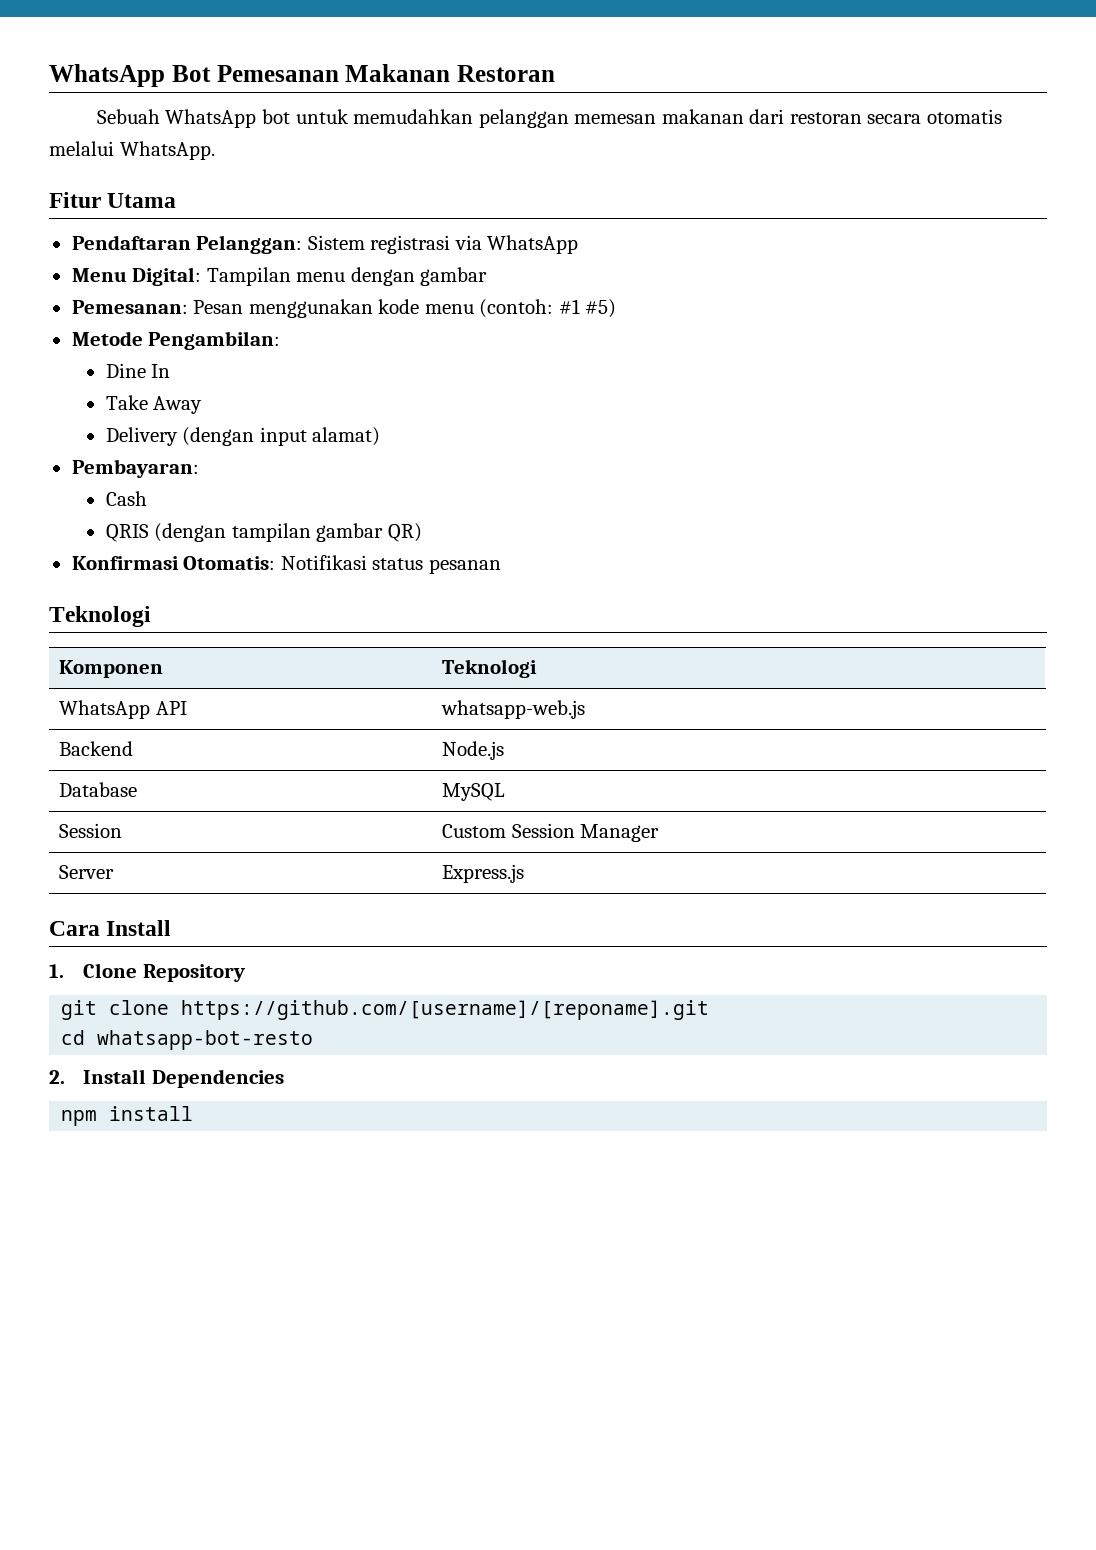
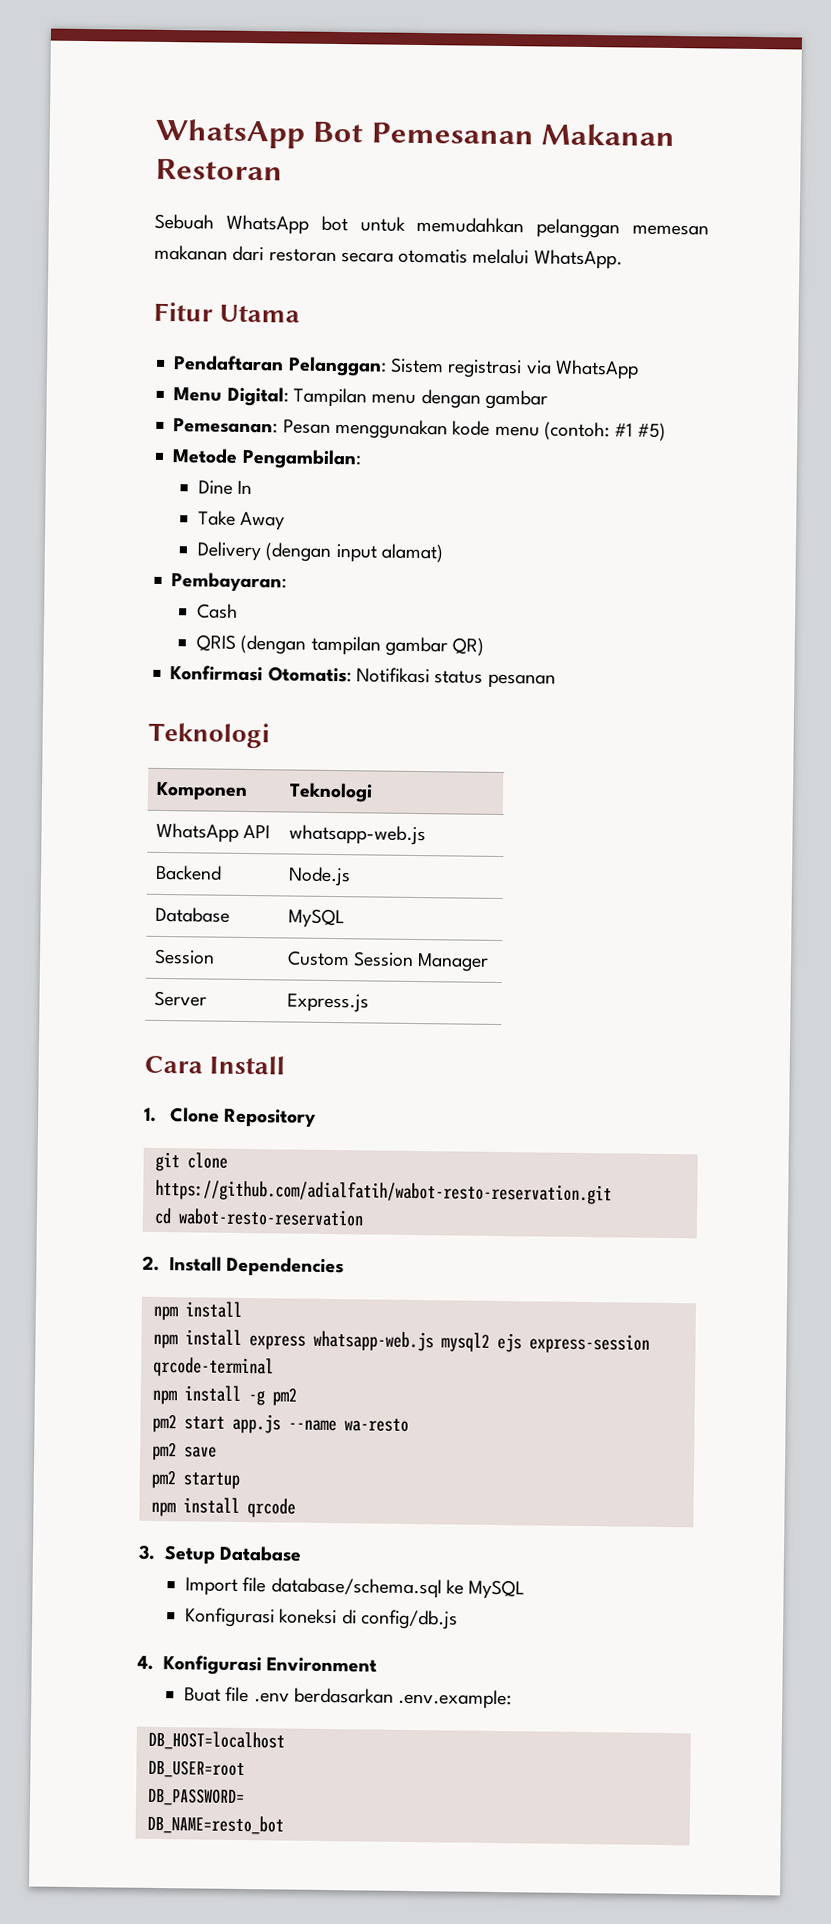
- git clone https://github.com/[username]/[reponame].git
+ git clone https://github.com/adialfatih/wabot-resto-reservation.git
- cd whatsapp-bot-resto
+ cd wabot-resto-reservation
+ npm install express whatsapp-web.js mysql2 ejs express-session qrcode-terminal
+ npm install -g pm2
+ pm2 start app.js --name wa-resto
+ pm2 save
+ pm2 startup
+ npm install qrcode
+ 3. Setup Database
+ Import file database/schema.sql ke MySQL
+ Konfigurasi koneksi di config/db.js
+ 4. Konfigurasi Environment
+ Buat file .env berdasarkan .env.example:
+ DB_HOST=localhost
+ DB_USER=root
+ DB_PASSWORD=
+ DB_NAME=resto_bot

